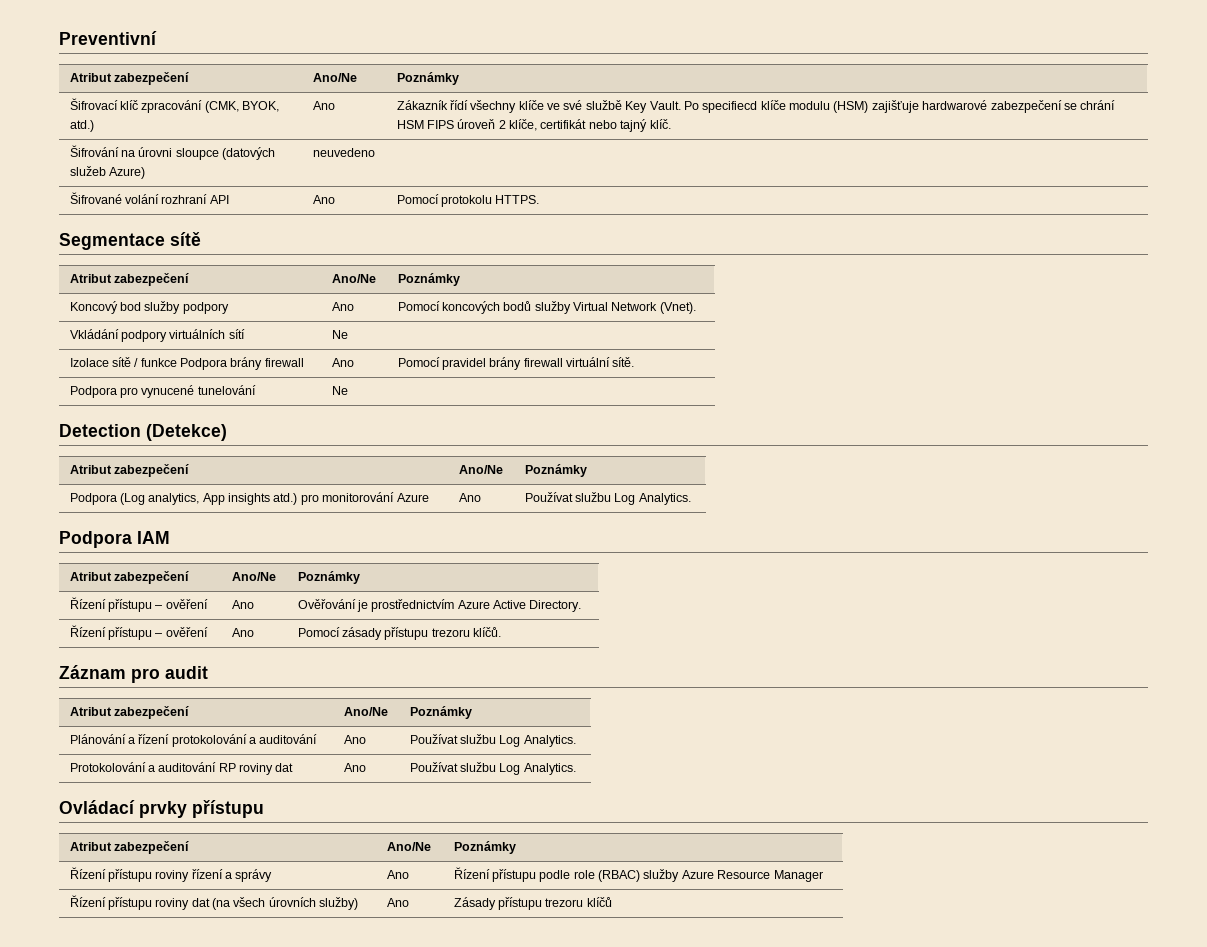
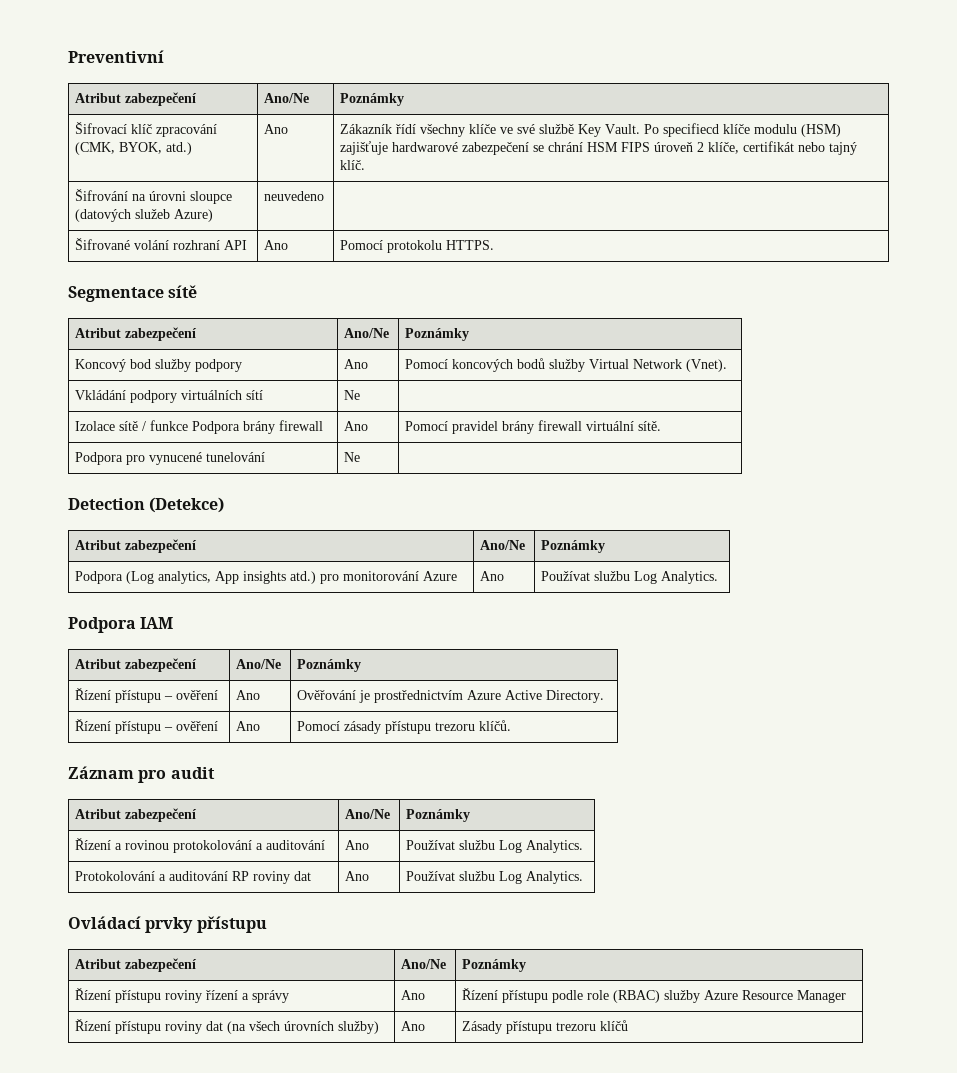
- Plánování a řízení protokolování a auditování | Ano | Používat službu Log Analytics.
+ Řízení a rovinou protokolování a auditování | Ano | Používat službu Log Analytics.

